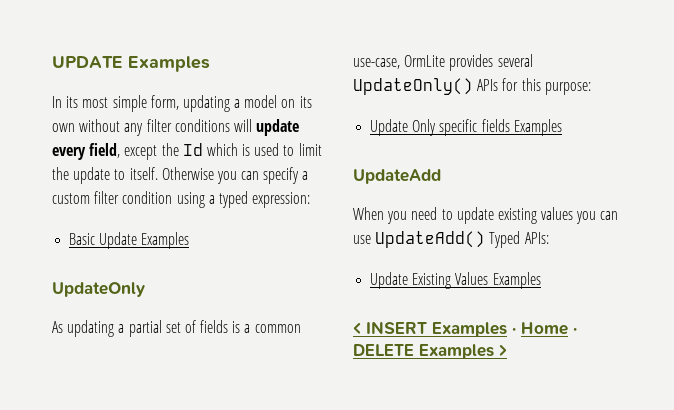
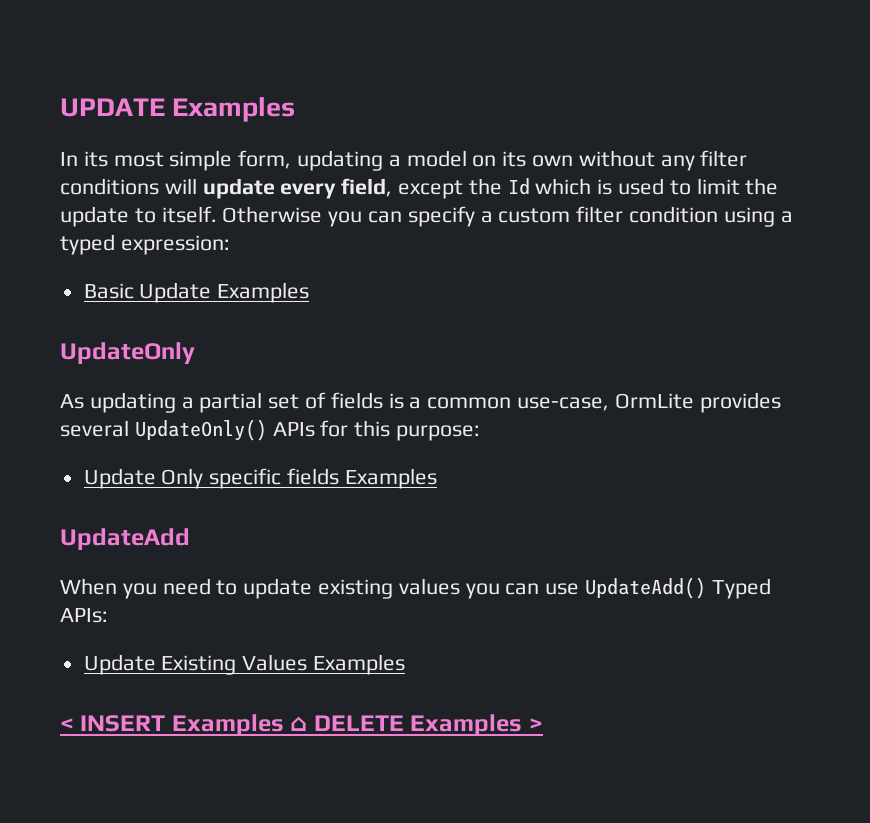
- < INSERT Examples · Home · DELETE Examples >
+ < INSERT Examples ⌂ DELETE Examples >

